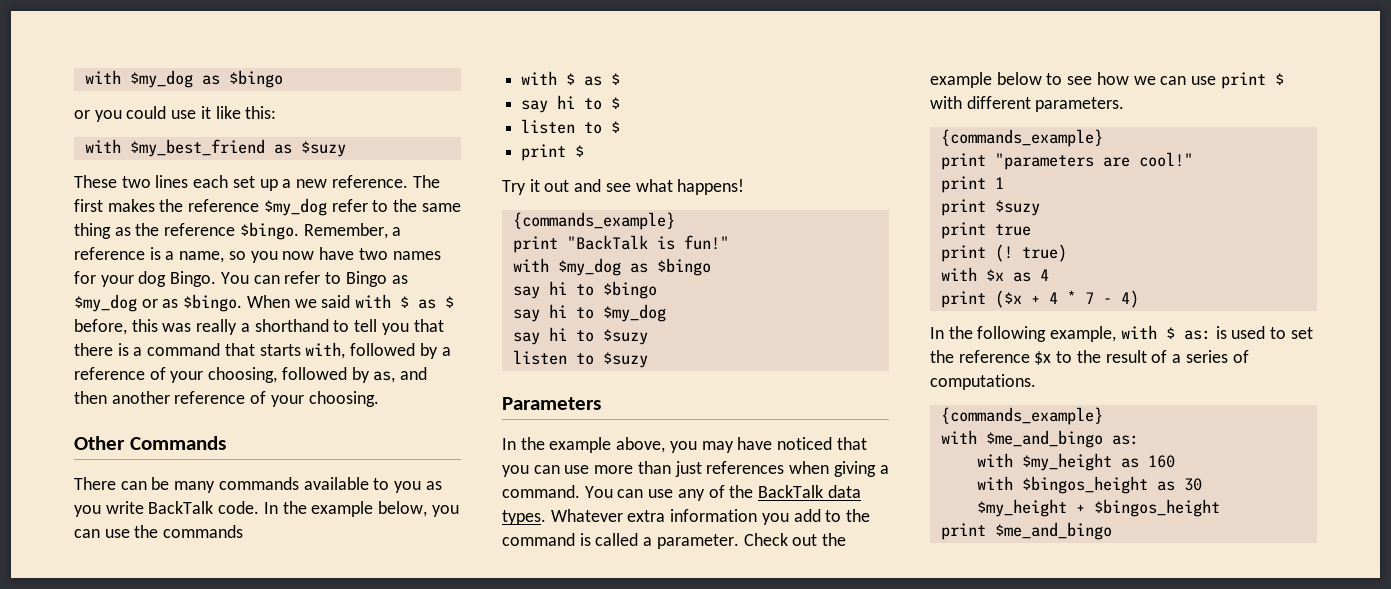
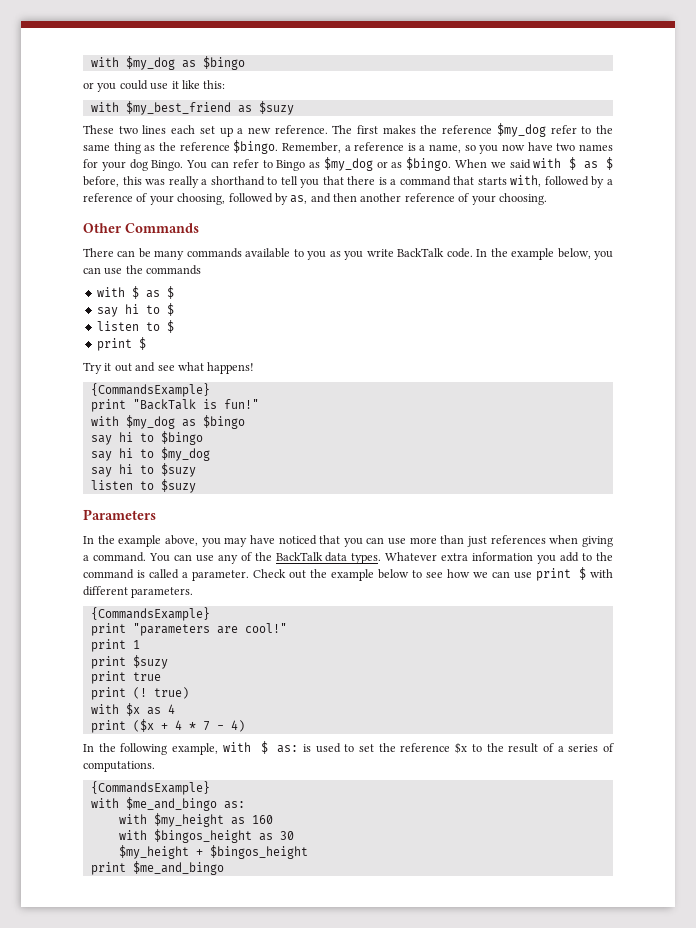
  Try it out and see what happens!
- {commands_example}
+ {CommandsExample}
  Check out the example below to see how we can use print $ with different parameters.
- {commands_example}
+ {CommandsExample}
  In the following example, with $ as: is used to set the reference $x to the result of a series of computations.
- {commands_example}
+ {CommandsExample}

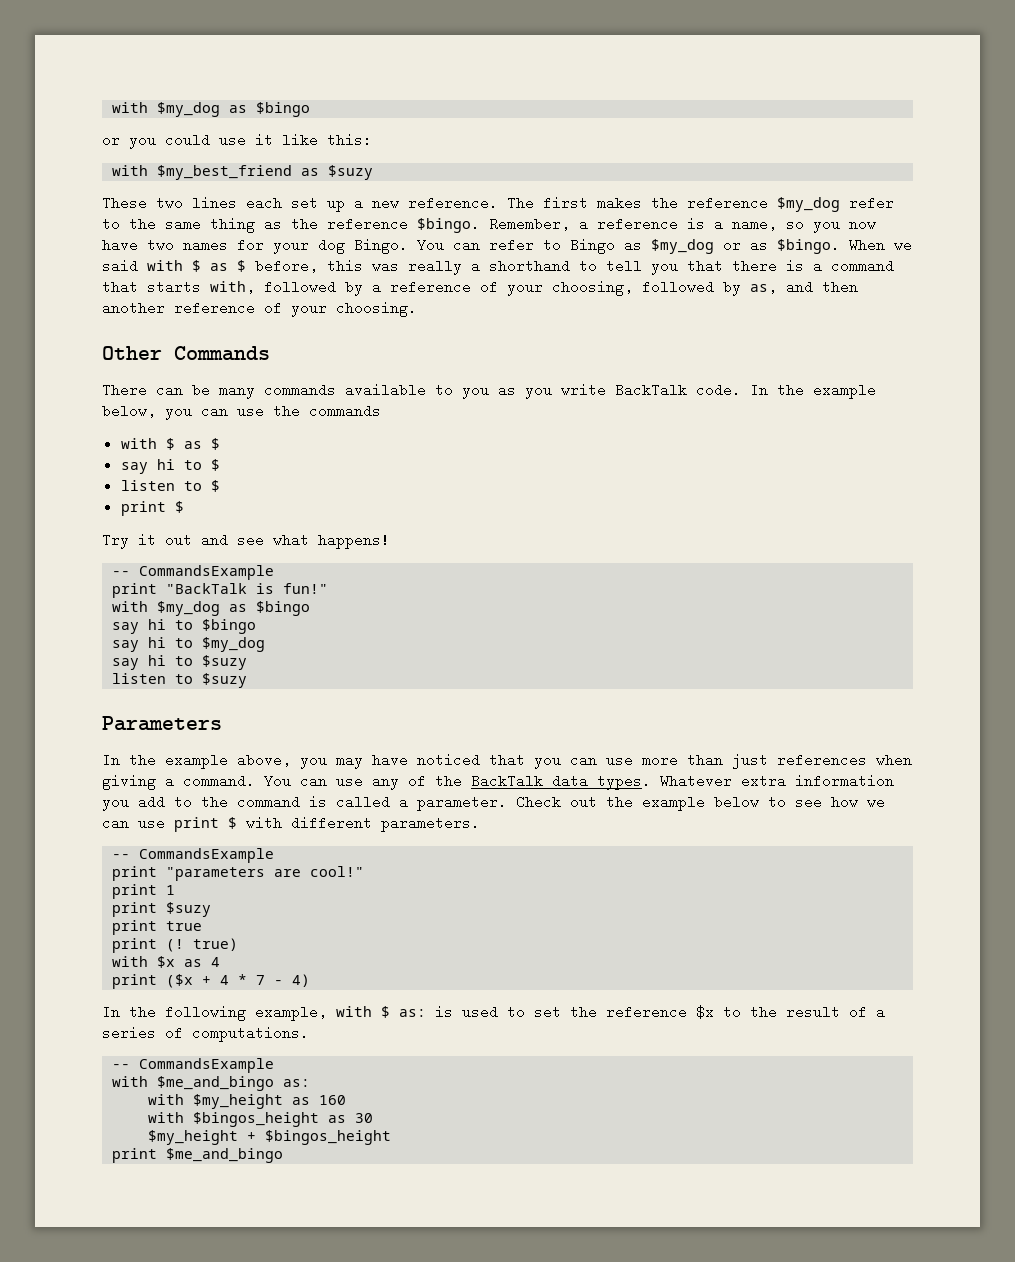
  Try it out and see what happens!
- {CommandsExample}
+ -- CommandsExample
  Check out the example below to see how we can use print $ with different parameters.
- {CommandsExample}
+ -- CommandsExample
  In the following example, with $ as: is used to set the reference $x to the result of a series of computations.
- {CommandsExample}
+ -- CommandsExample

